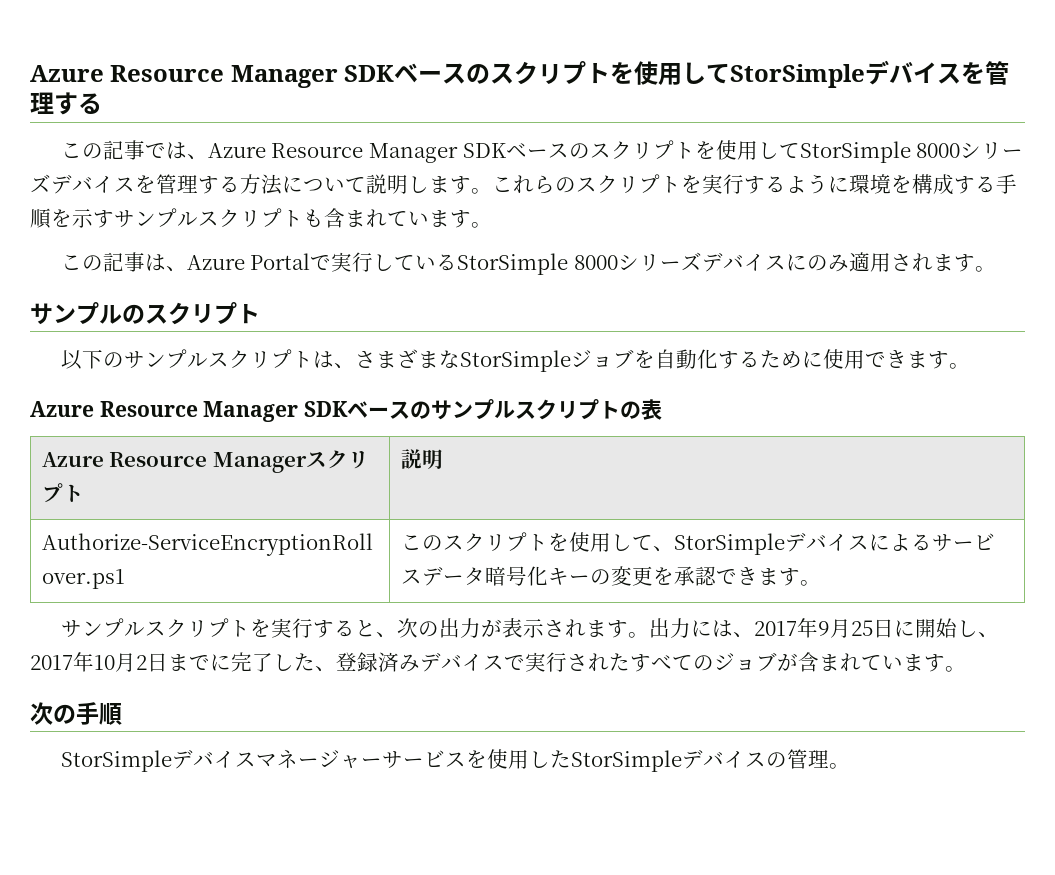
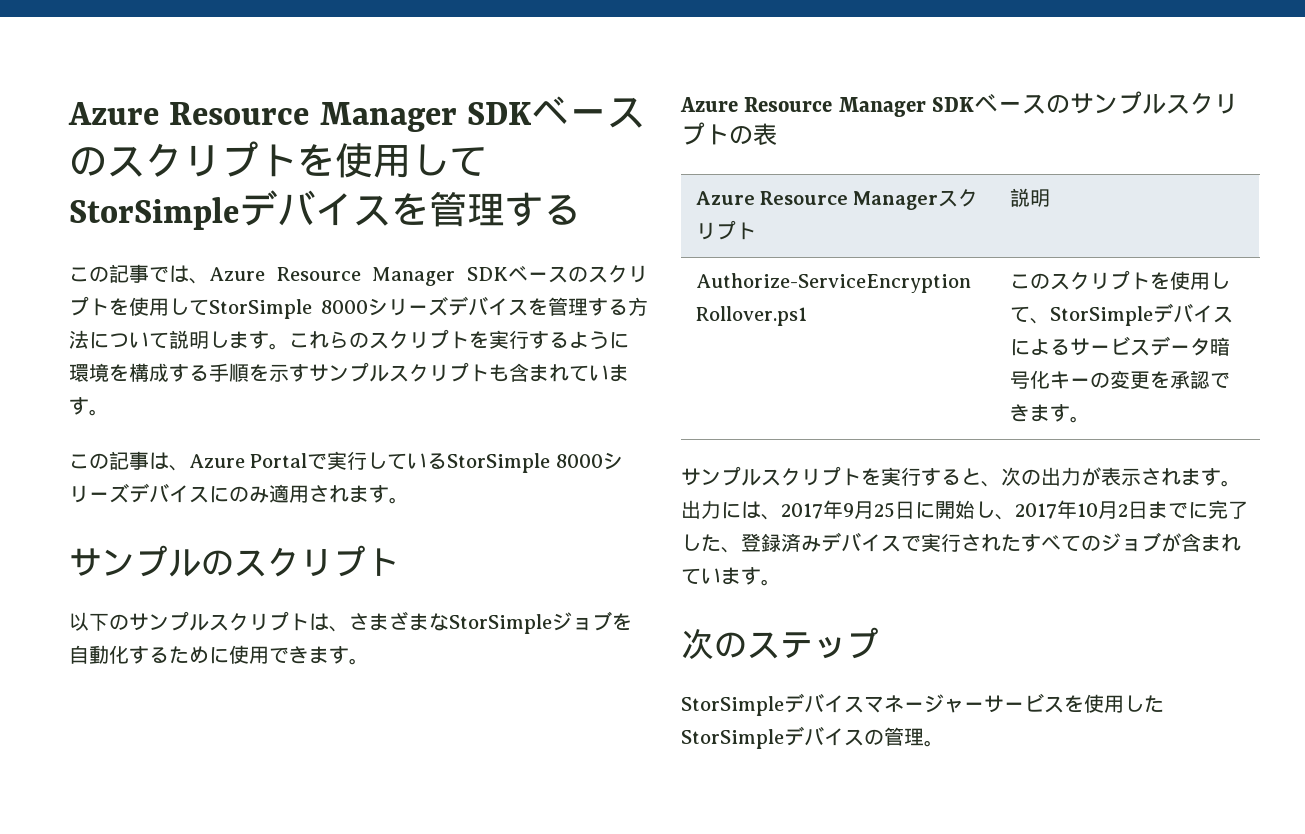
- 次の手順
+ 次のステップ

